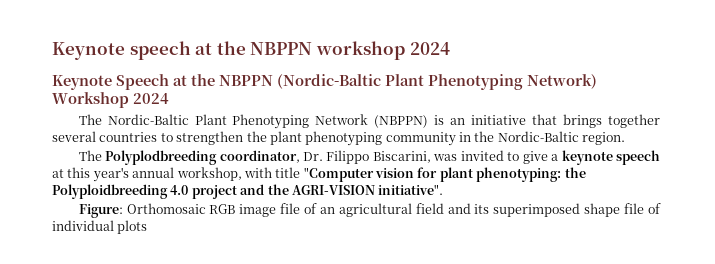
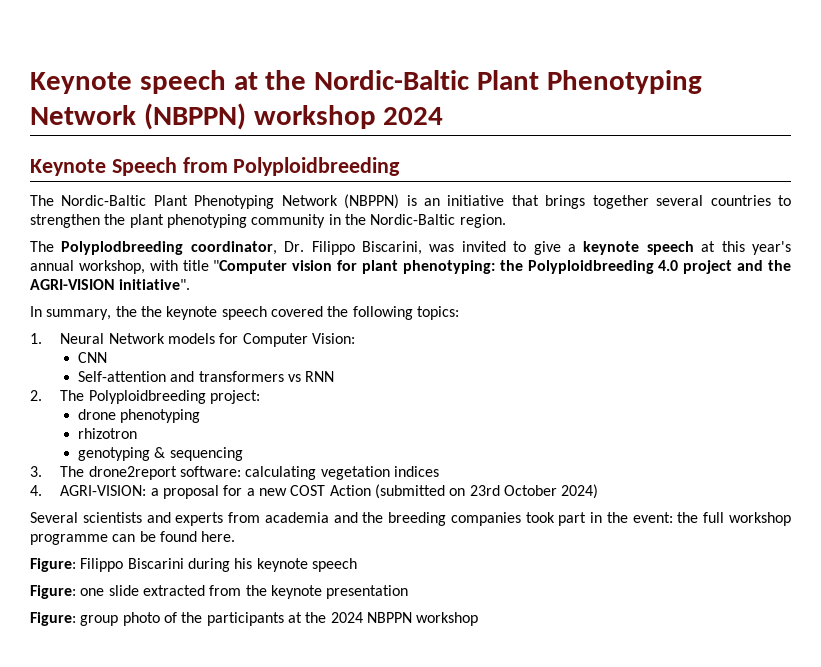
- Keynote speech at the NBPPN workshop 2024
+ Keynote speech at the Nordic-Baltic Plant Phenotyping Network (NBPPN) workshop 2024
- Keynote Speech at the NBPPN (Nordic-Baltic Plant Phenotyping Network) Workshop 2024
+ Keynote Speech from Polyploidbreeding
- Figure: Orthomosaic RGB image file of an agricultural field and its superimposed shape file of individual plots
+ In summary, the the keynote speech covered the following topics:
+ 1. Neural Network models for Computer Vision:
+ CNN
+ Self-attention and transformers vs RNN
+ 2. The Polyploidbreeding project:
+ drone phenotyping
+ rhizotron
+ genotyping & sequencing
+ 3. The drone2report software: calculating vegetation indices
+ 4. AGRI-VISION: a proposal for a new COST Action (submitted on 23rd October 2024)
+ Several scientists and experts from academia and the breeding companies took part in the event: the full workshop programme can be found here.
+ Figure: Filippo Biscarini during his keynote speech
+ Figure: one slide extracted from the keynote presentation
+ Figure: group photo of the participants at the 2024 NBPPN workshop

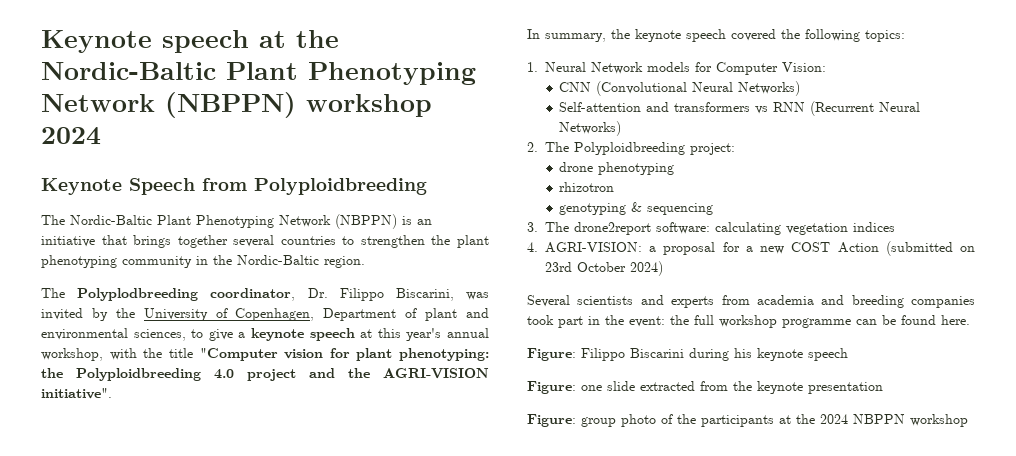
- The Polyplodbreeding coordinator, Dr. Filippo Biscarini, was invited to give a keynote speech at this year's annual workshop, with title "Computer vision for plant phenotyping: the Polyploidbreeding 4.0 project and the AGRI-VISION initiative".
+ The Polyplodbreeding coordinator, Dr. Filippo Biscarini, was invited by the University of Copenhagen, Department of plant and environmental sciences, to give a keynote speech at this year's annual workshop, with the title "Computer vision for plant phenotyping: the Polyploidbreeding 4.0 project and the AGRI-VISION initiative".
- In summary, the the keynote speech covered the following topics:
+ In summary, the keynote speech covered the following topics:
- CNN
+ CNN (Convolutional Neural Networks)
- Self-attention and transformers vs RNN
+ Self-attention and transformers vs RNN (Recurrent Neural Networks)
- Several scientists and experts from academia and the breeding companies took part in the event: the full workshop programme can be found here.
+ Several scientists and experts from academia and breeding companies took part in the event: the full workshop programme can be found here.

